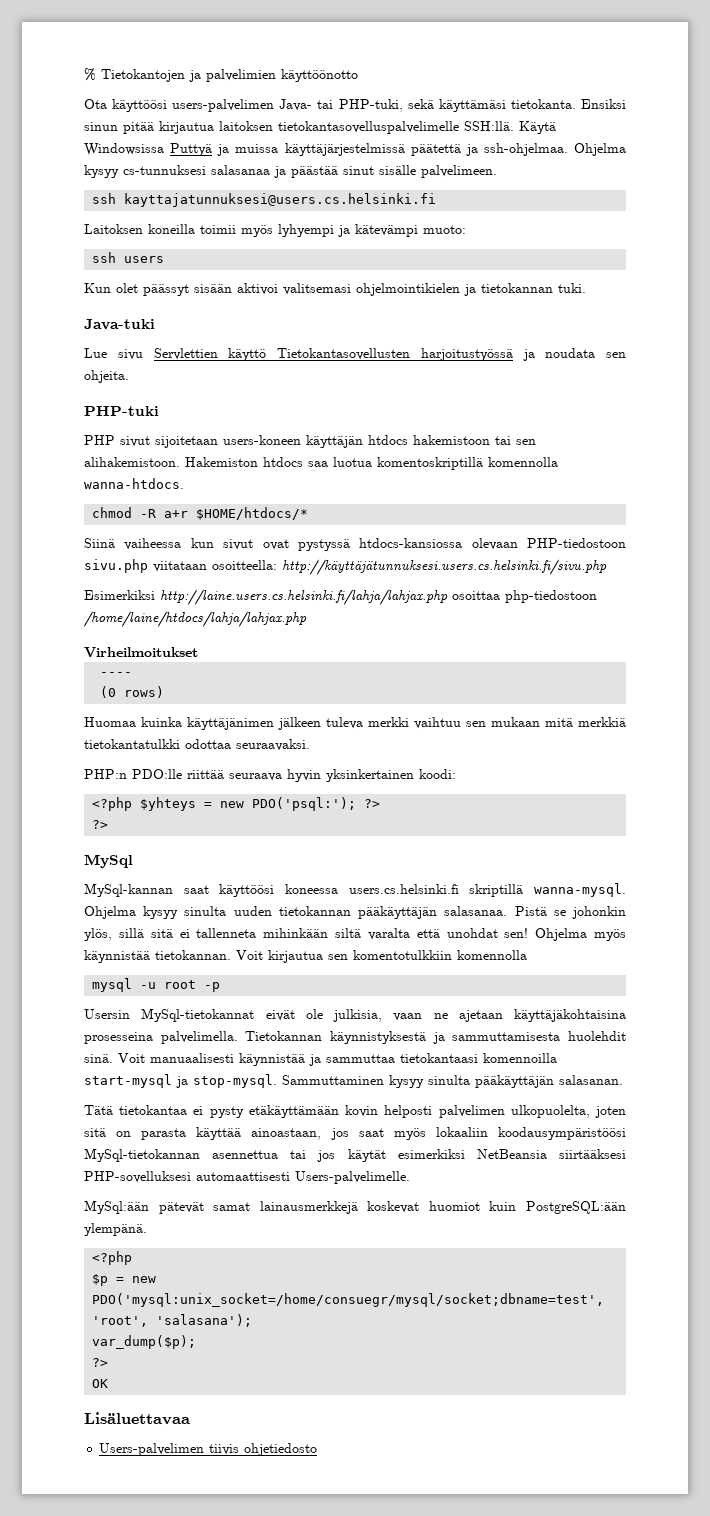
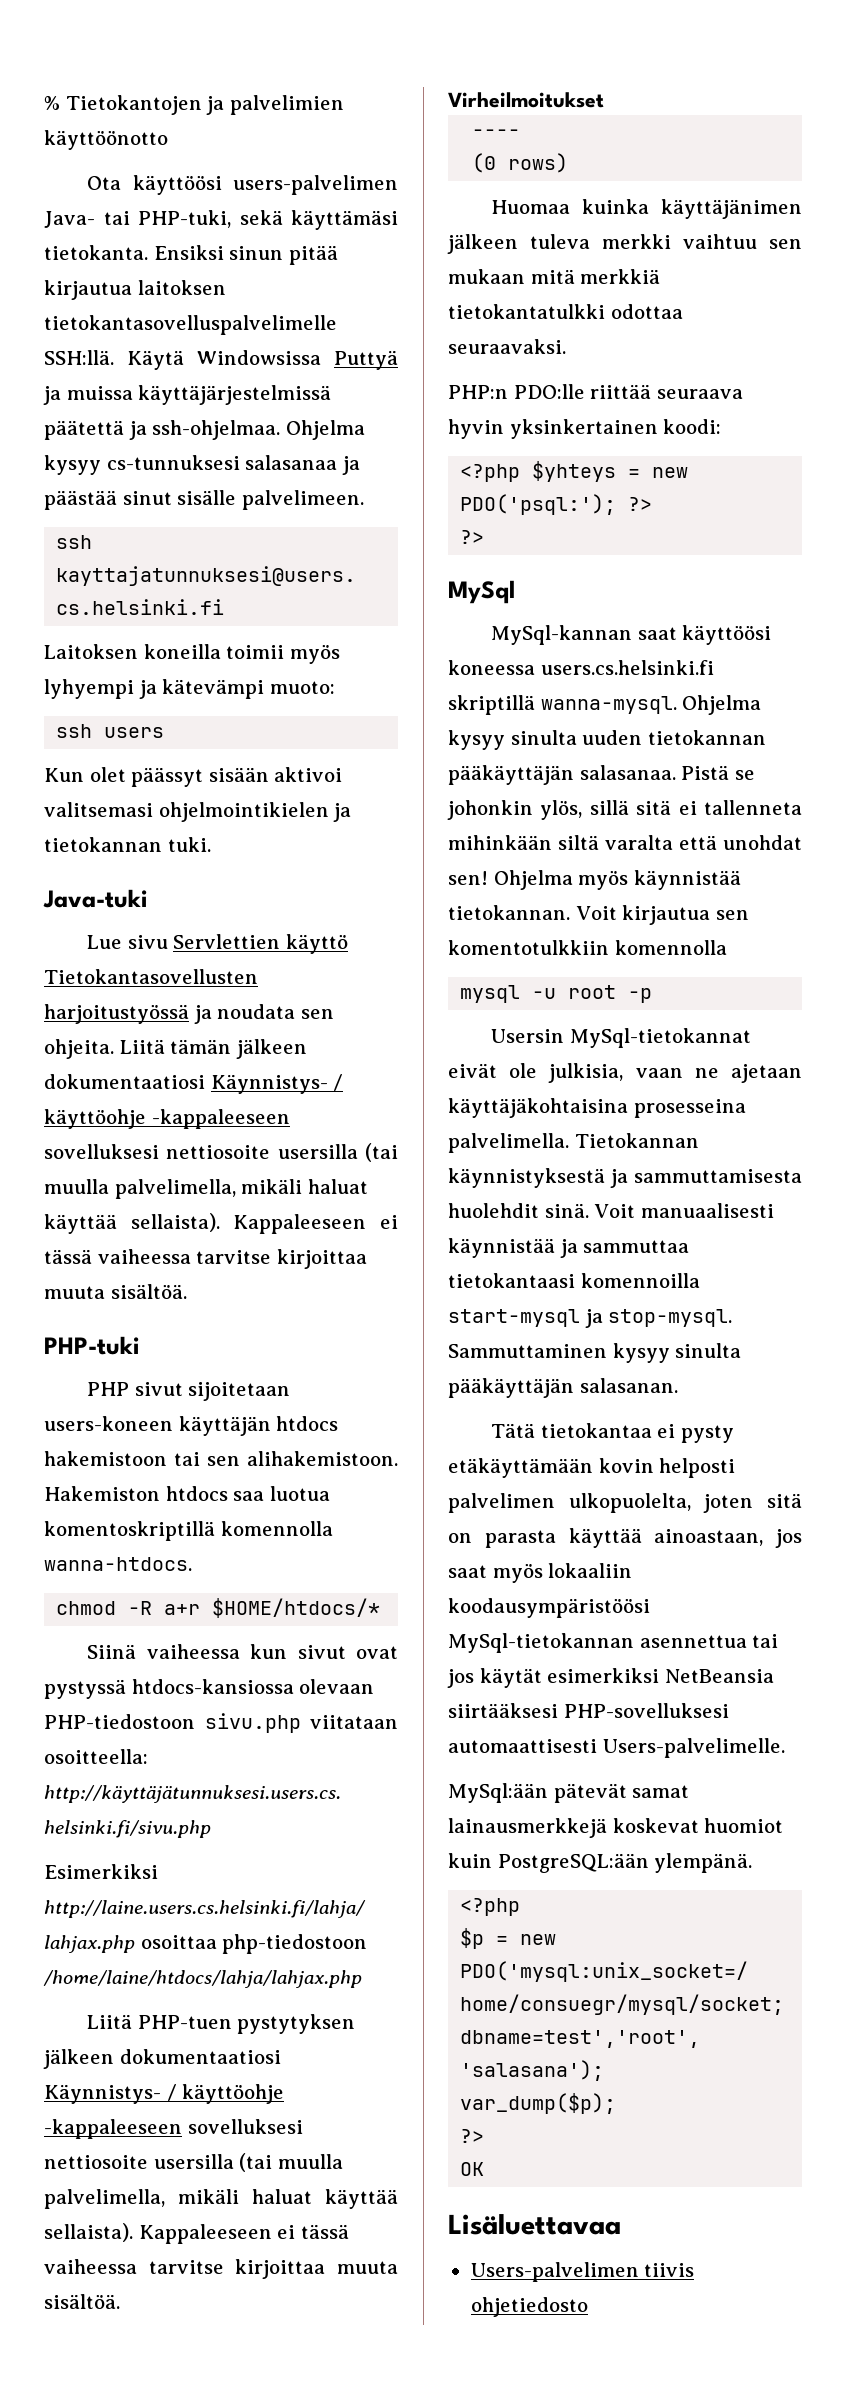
+ Liitä tämän jälkeen dokumentaatiosi Käynnistys- / käyttöohje -kappaleeseen sovelluksesi nettiosoite usersilla (tai muulla palvelimella, mikäli haluat käyttää sellaista). Kappaleeseen ei tässä vaiheessa tarvitse kirjoittaa muuta sisältöä.
+ Liitä PHP-tuen pystytyksen jälkeen dokumentaatiosi Käynnistys- / käyttöohje -kappaleeseen sovelluksesi nettiosoite usersilla (tai muulla palvelimella, mikäli haluat käyttää sellaista). Kappaleeseen ei tässä vaiheessa tarvitse kirjoittaa muuta sisältöä.

